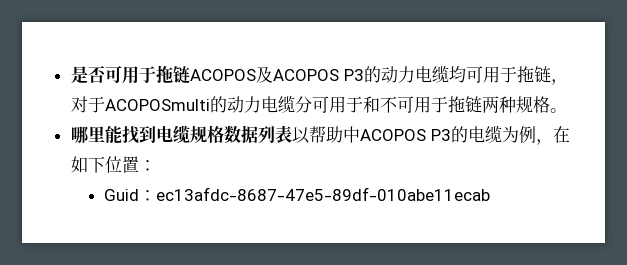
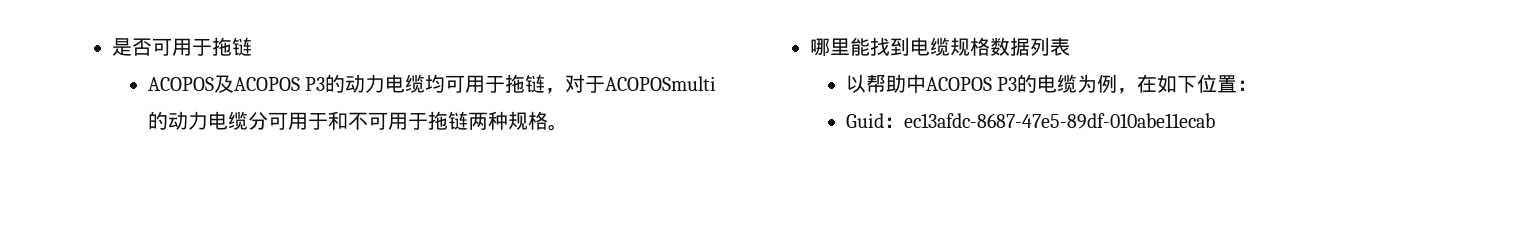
- 是否可用于拖链ACOPOS及ACOPOS P3的动力电缆均可用于拖链，对于ACOPOSmulti的动力电缆分可用于和不可用于拖链两种规格。
+ 是否可用于拖链
+ ACOPOS及ACOPOS P3的动力电缆均可用于拖链，对于ACOPOSmulti的动力电缆分可用于和不可用于拖链两种规格。
- 哪里能找到电缆规格数据列表以帮助中ACOPOS P3的电缆为例，在如下位置：
+ 哪里能找到电缆规格数据列表
+ 以帮助中ACOPOS P3的电缆为例，在如下位置：

